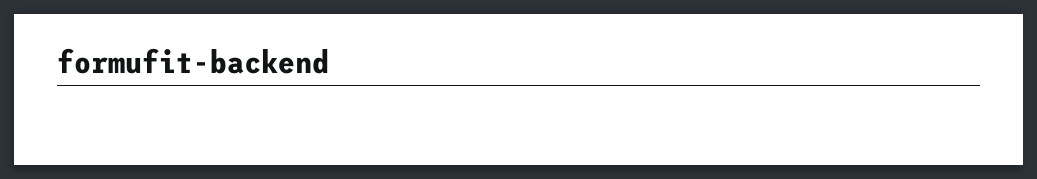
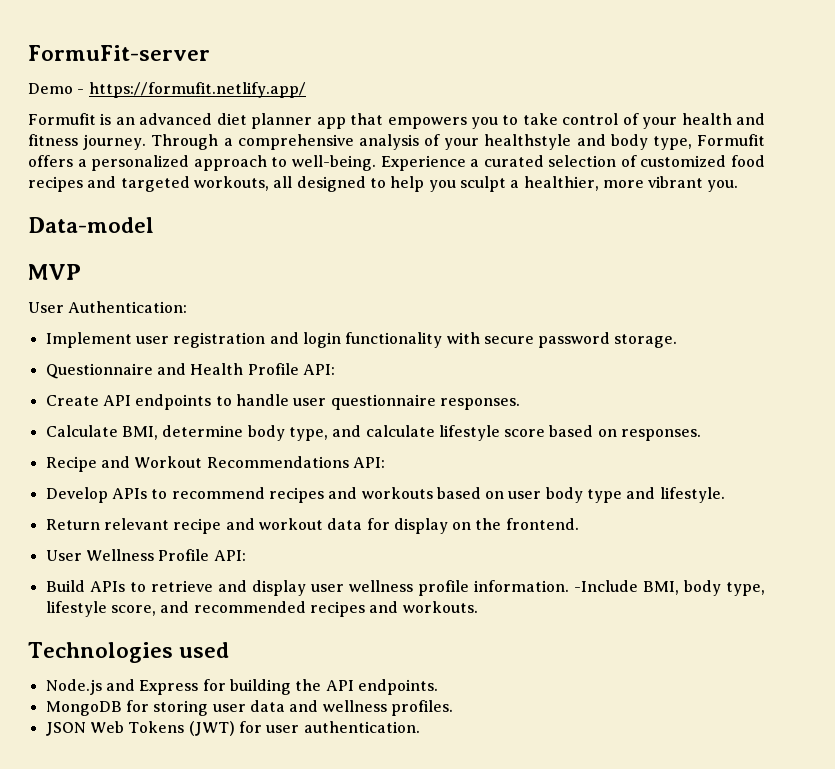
- formufit-backend
+ FormuFit-server
+ Demo - https://formufit.netlify.app/
+ Formufit is an advanced diet planner app that empowers you to take control of your health and fitness journey. Through a comprehensive analysis of your healthstyle and body type, Formufit offers a personalized approach to well-being. Experience a curated selection of customized food recipes and targeted workouts, all designed to help you sculpt a healthier, more vibrant you.
+ Data-model
+ MVP
+ User Authentication:
+ Implement user registration and login functionality with secure password storage.
+ Questionnaire and Health Profile API:
+ Create API endpoints to handle user questionnaire responses.
+ Calculate BMI, determine body type, and calculate lifestyle score based on responses.
+ Recipe and Workout Recommendations API:
+ Develop APIs to recommend recipes and workouts based on user body type and lifestyle.
+ Return relevant recipe and workout data for display on the frontend.
+ User Wellness Profile API:
+ Build APIs to retrieve and display user wellness profile information. -Include BMI, body type, lifestyle score, and recommended recipes and workouts.
+ Technologies used
+ Node.js and Express for building the API endpoints.
+ MongoDB for storing user data and wellness profiles.
+ JSON Web Tokens (JWT) for user authentication.

